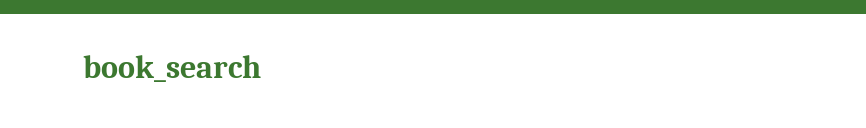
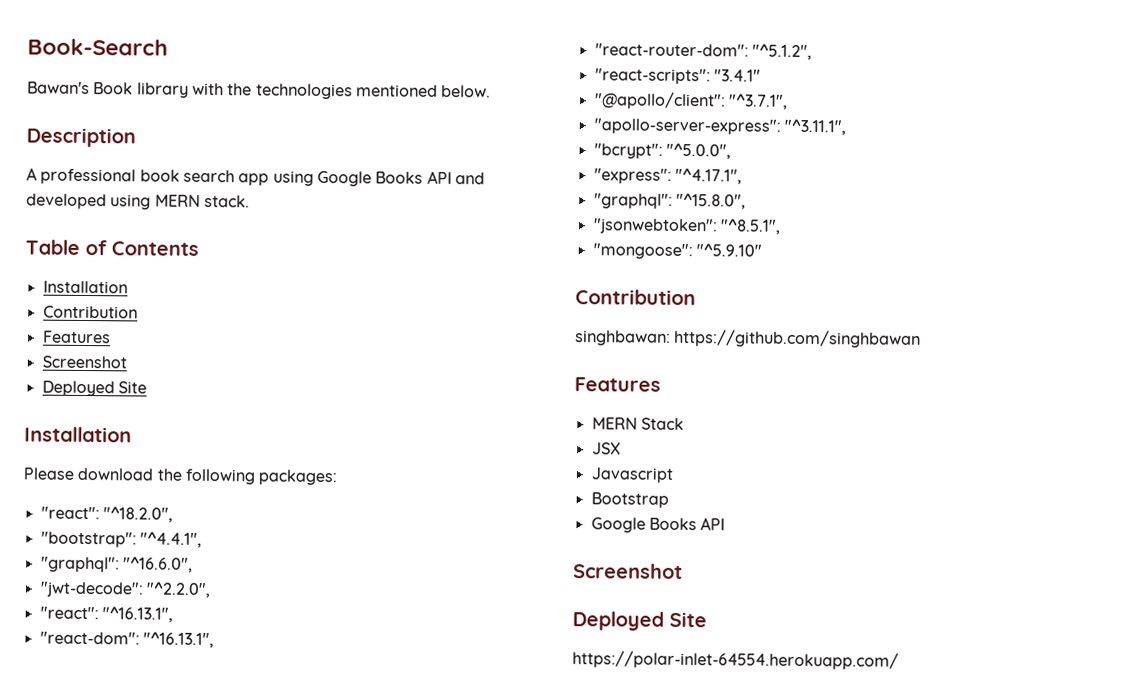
- book_search
+ Book-Search
+ Bawan's Book library with the technologies mentioned below.
+ Description
+ A professional book search app using Google Books API and developed using MERN stack.
+ Table of Contents
+ Installation
+ Contribution
+ Features
+ Screenshot
+ Deployed Site
+ Installation
+ Please download the following packages:
+ "react": "^18.2.0",
+ "bootstrap": "^4.4.1",
+ "graphql": "^16.6.0",
+ "jwt-decode": "^2.2.0",
+ "react": "^16.13.1",
+ "react-dom": "^16.13.1",
+ "react-router-dom": "^5.1.2",
+ "react-scripts": "3.4.1"
+ "@apollo/client": "^3.7.1",
+ "apollo-server-express": "^3.11.1",
+ "bcrypt": "^5.0.0",
+ "express": "^4.17.1",
+ "graphql": "^15.8.0",
+ "jsonwebtoken": "^8.5.1",
+ "mongoose": "^5.9.10"
+ Contribution
+ singhbawan: https://github.com/singhbawan
+ Features
+ MERN Stack
+ JSX
+ Javascript
+ Bootstrap
+ Google Books API
+ Screenshot
+ Deployed Site
+ https://polar-inlet-64554.herokuapp.com/

